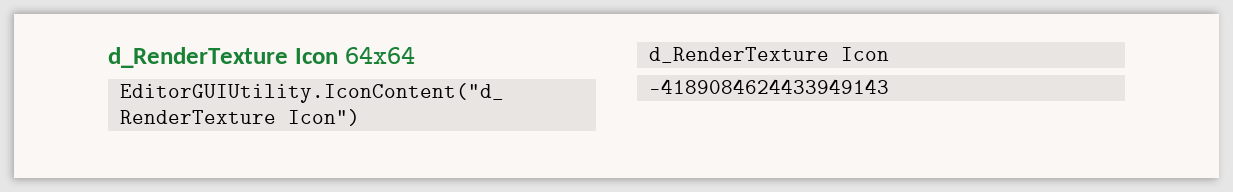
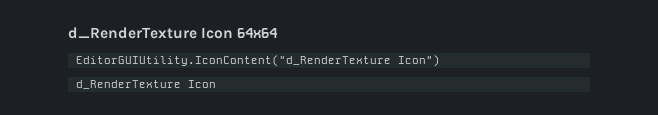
- -4189084624433949143

